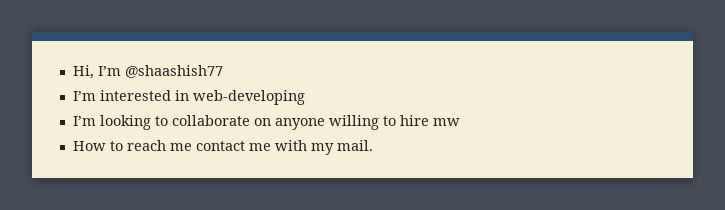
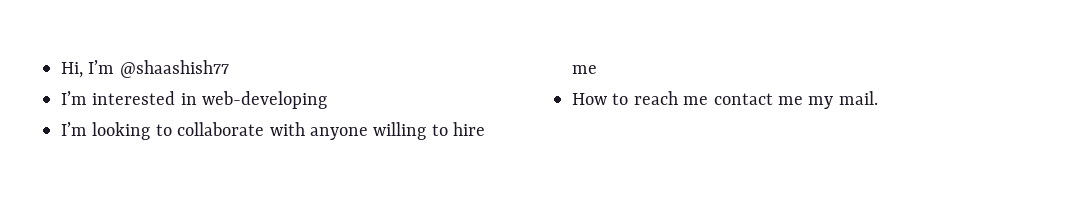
- I’m looking to collaborate on anyone willing to hire mw
+ I’m looking to collaborate with anyone willing to hire me
- How to reach me contact me with my mail.
+ How to reach me contact me my mail.

